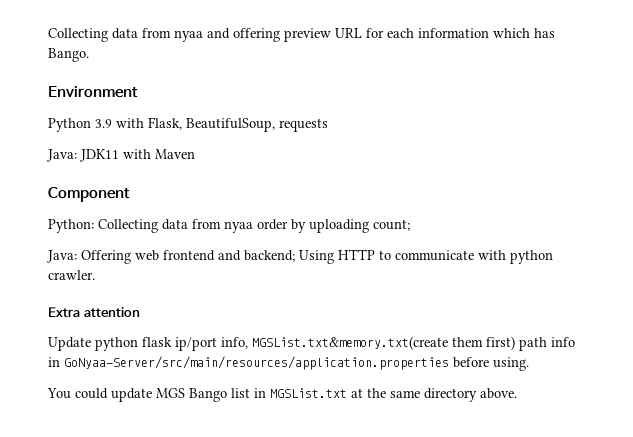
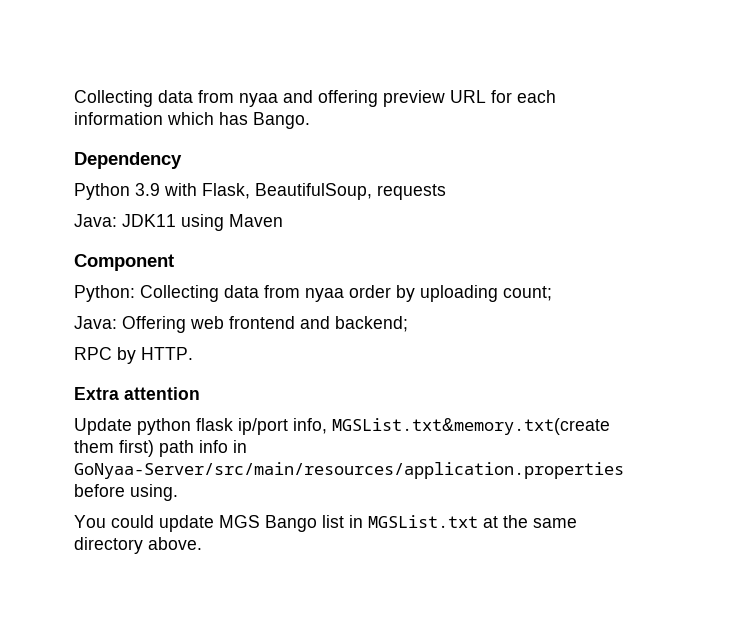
- Environment
+ Dependency
- Java: JDK11 with Maven
+ Java: JDK11 using Maven
- Java: Offering web frontend and backend; Using HTTP to communicate with python crawler.
+ Java: Offering web frontend and backend;
+ RPC by HTTP.

